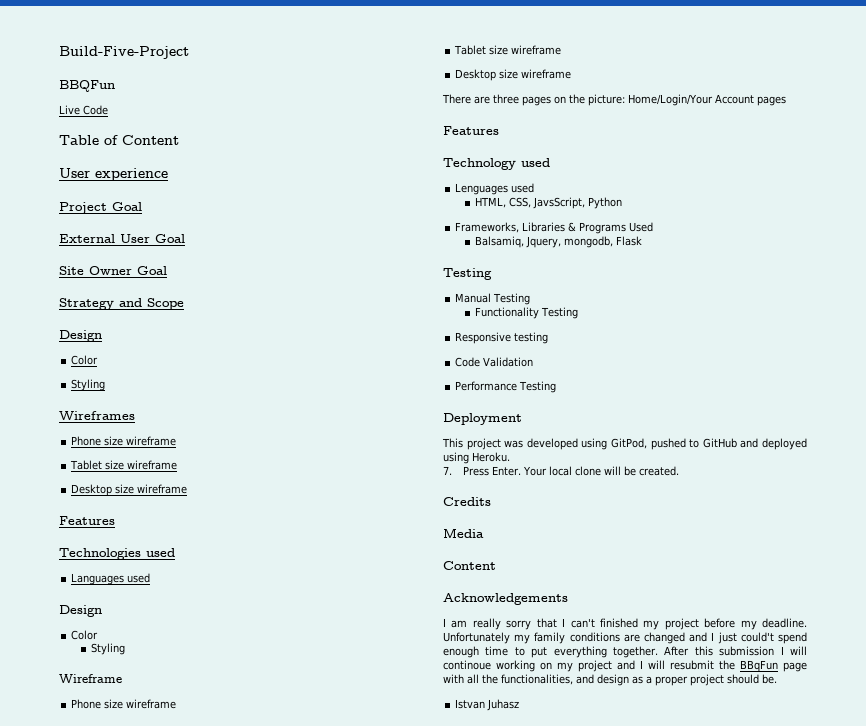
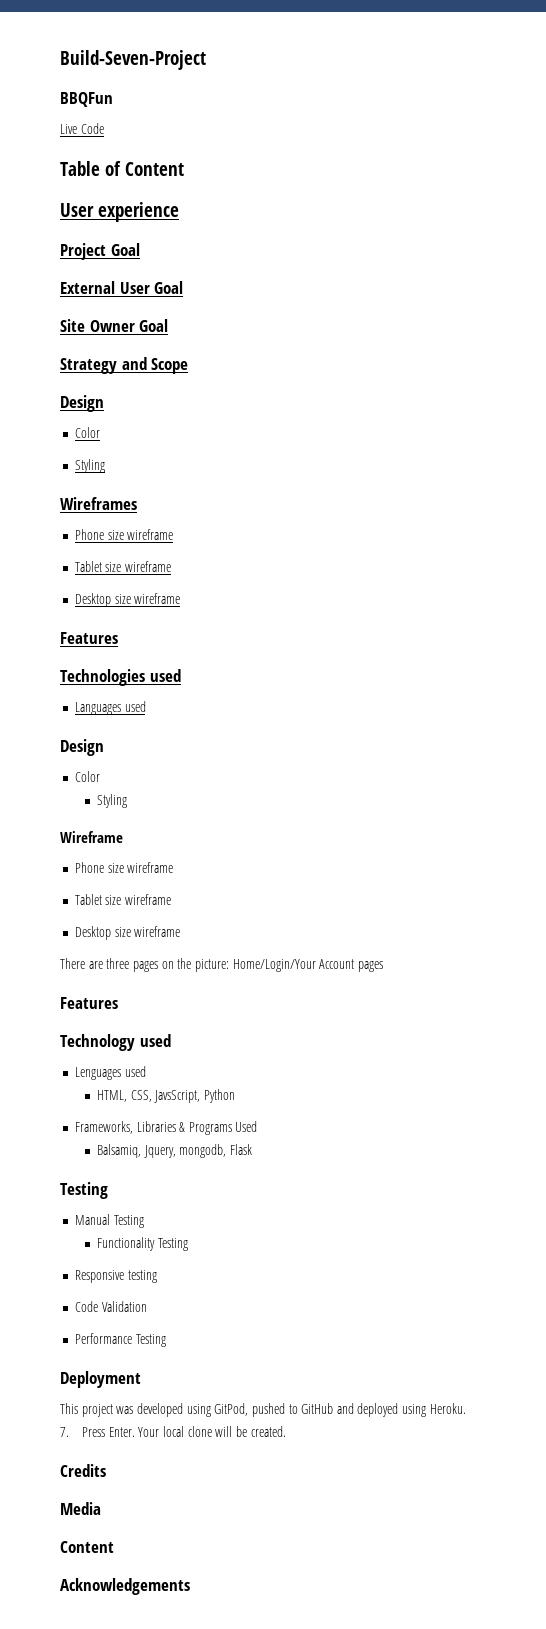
- Build-Five-Project
+ Build-Seven-Project
- I am really sorry that I can't finished my project before my deadline. Unfortunately my family conditions are changed and I just could't spend enough time to put everything together. After this submission I will continoue working on my project and I will resubmit the BBqFun page with all the functionalities, and design as a proper project should be.
- Istvan Juhasz

